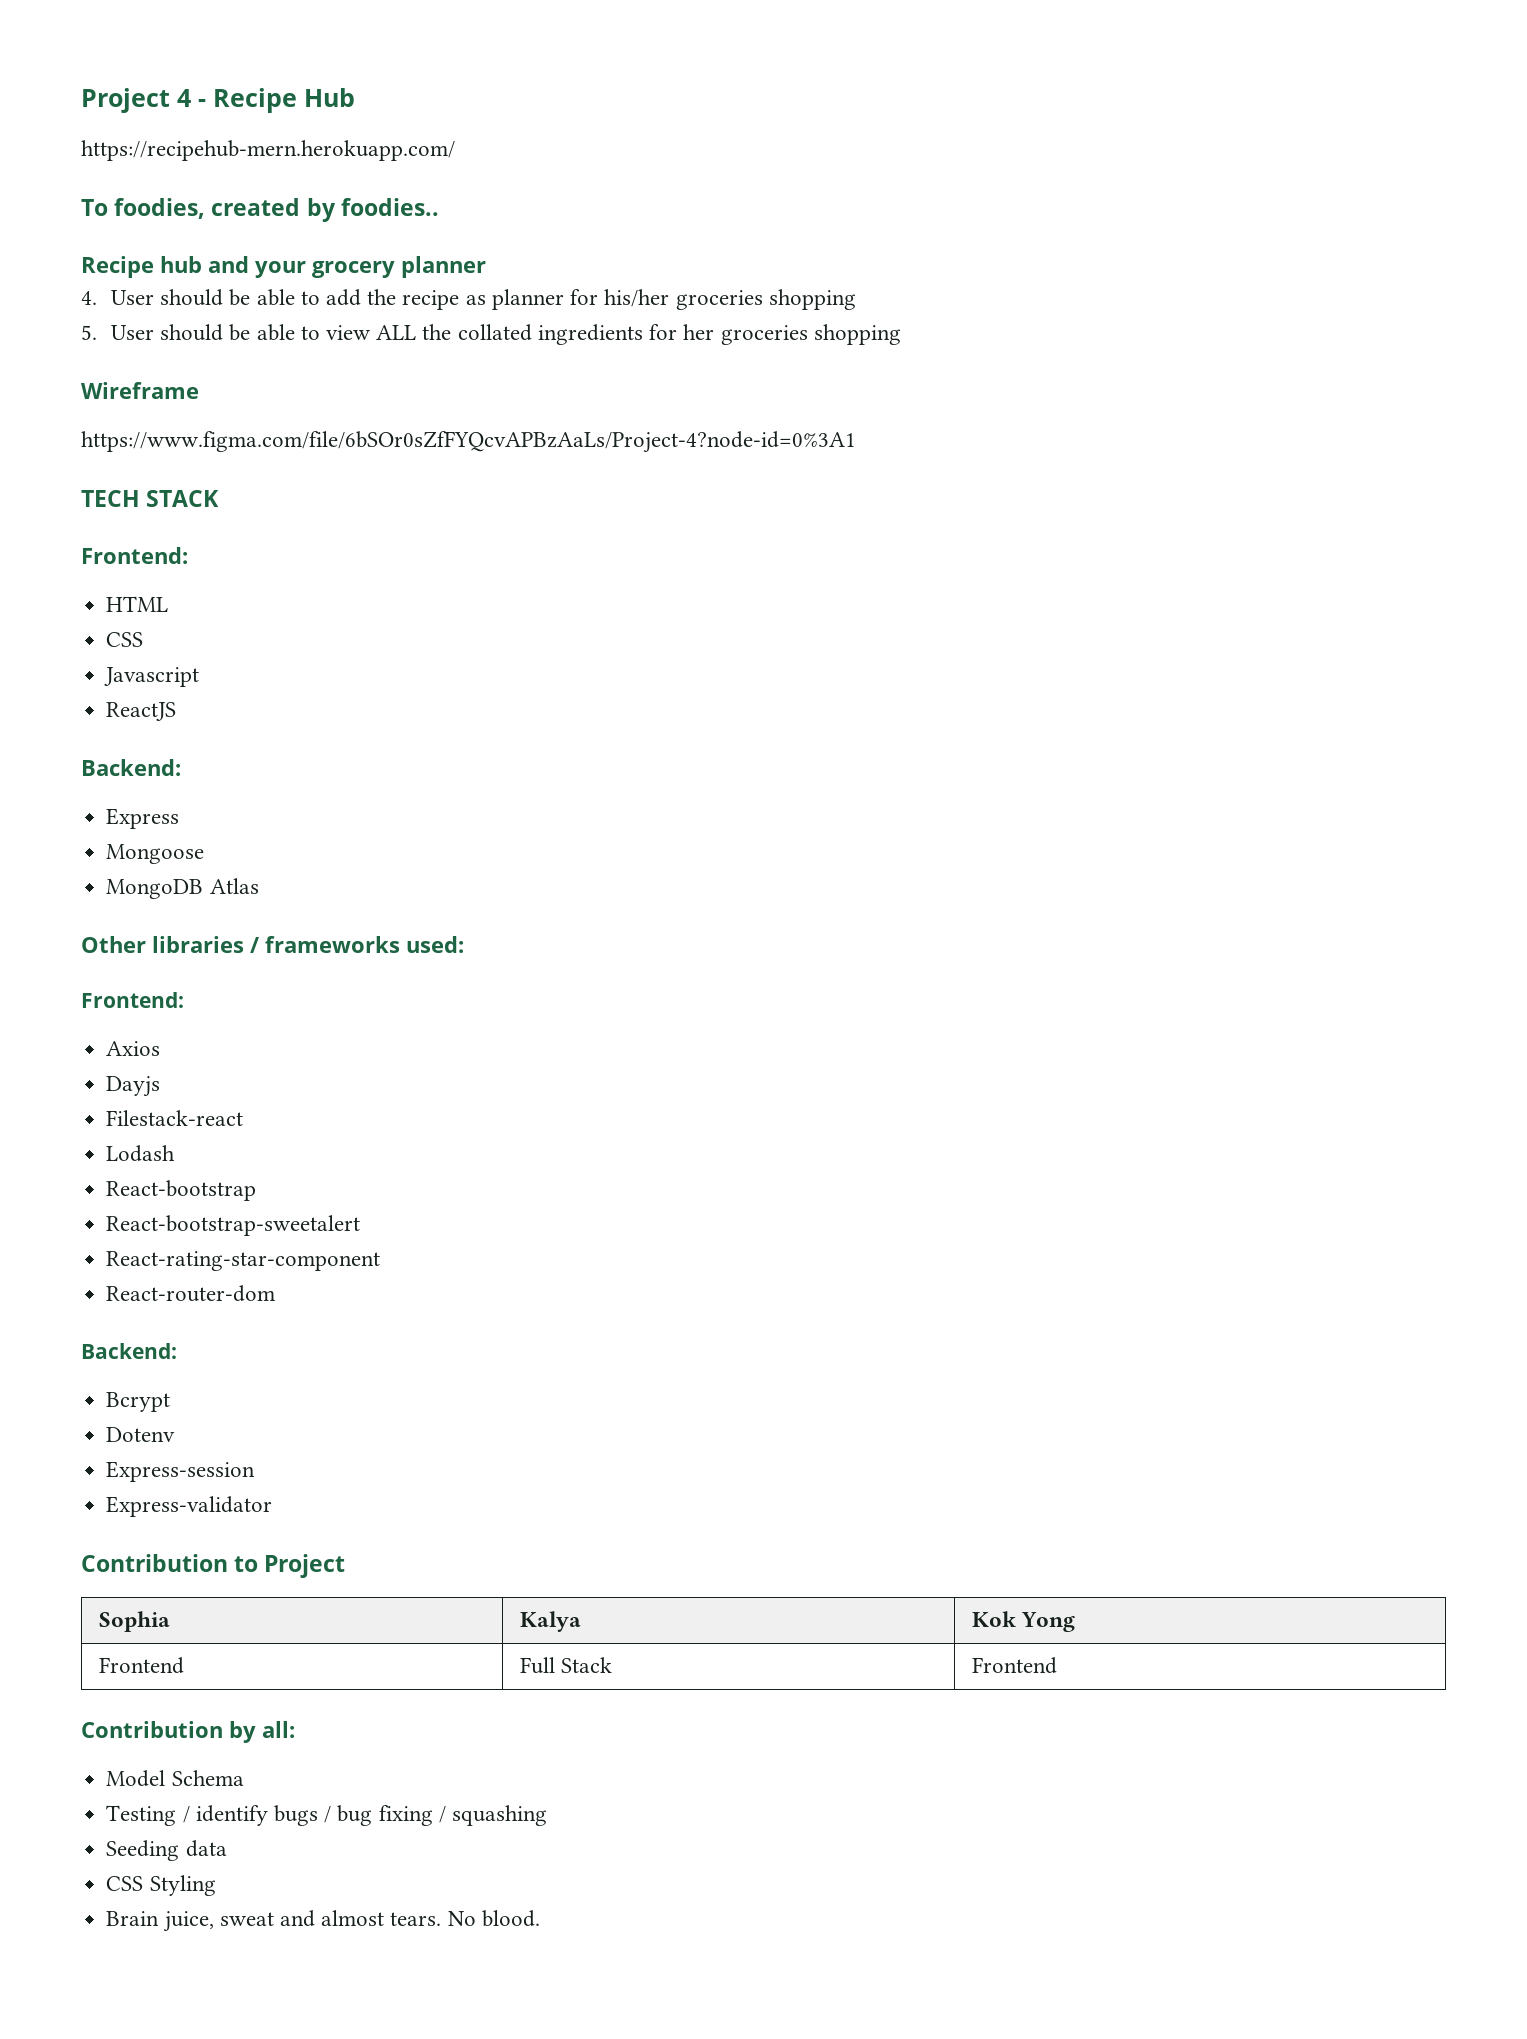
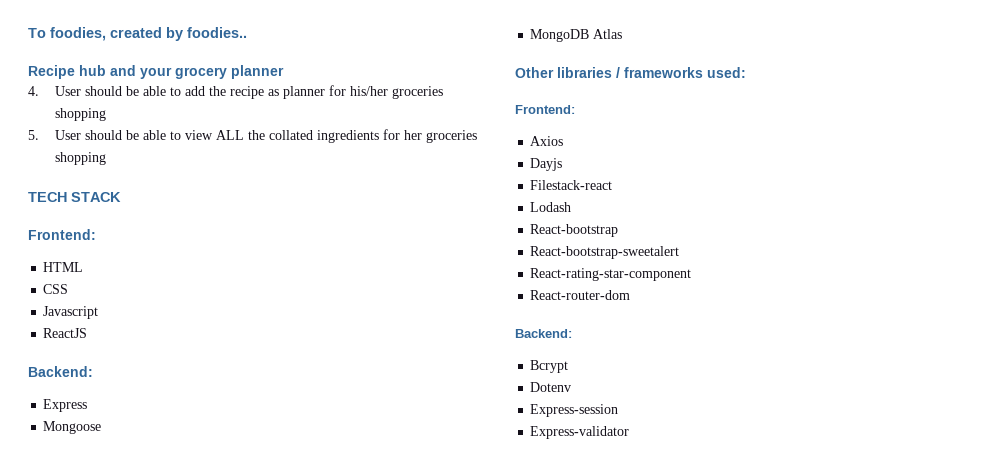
- Project 4 - Recipe Hub
- https://recipehub-mern.herokuapp.com/
- Wireframe
- https://www.figma.com/file/6bSOr0sZfFYQcvAPBzAaLs/Project-4?node-id=0%3A1
- Contribution to Project
- Sophia | Kalya | Kok Yong
- Frontend | Full Stack | Frontend
- Contribution by all:
- Model Schema
- Testing / identify bugs / bug fixing / squashing
- Seeding data
- CSS Styling
- Brain juice, sweat and almost tears. No blood.

